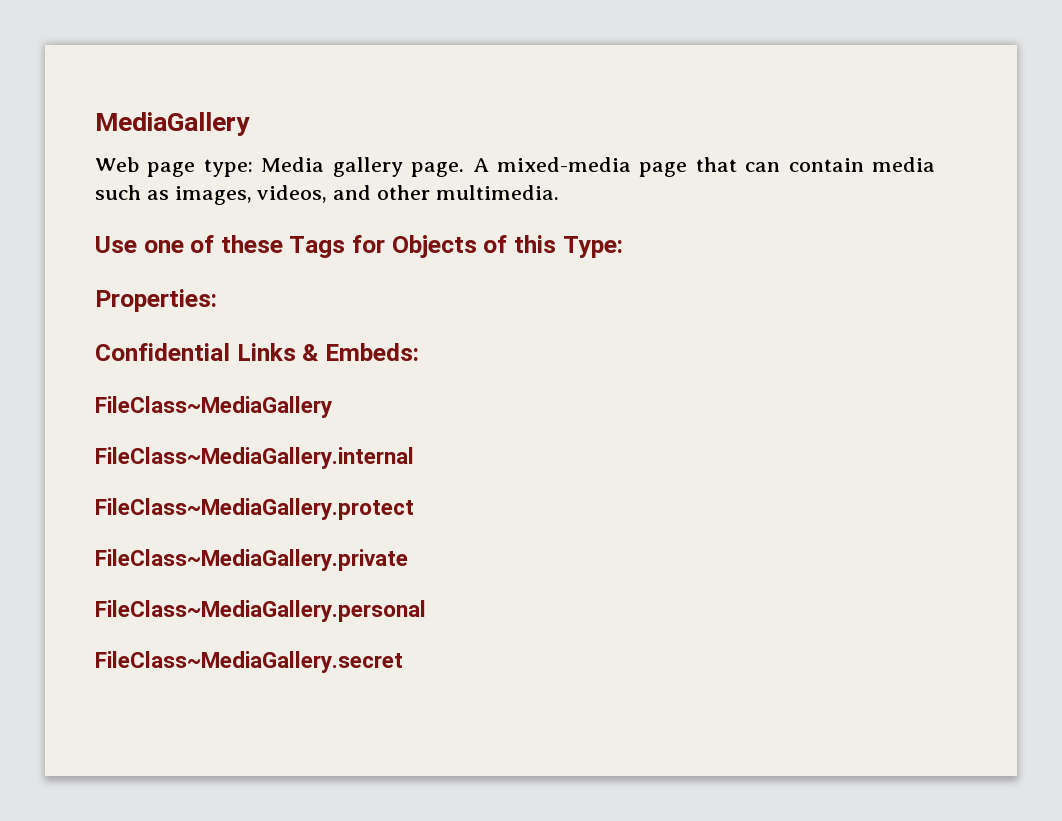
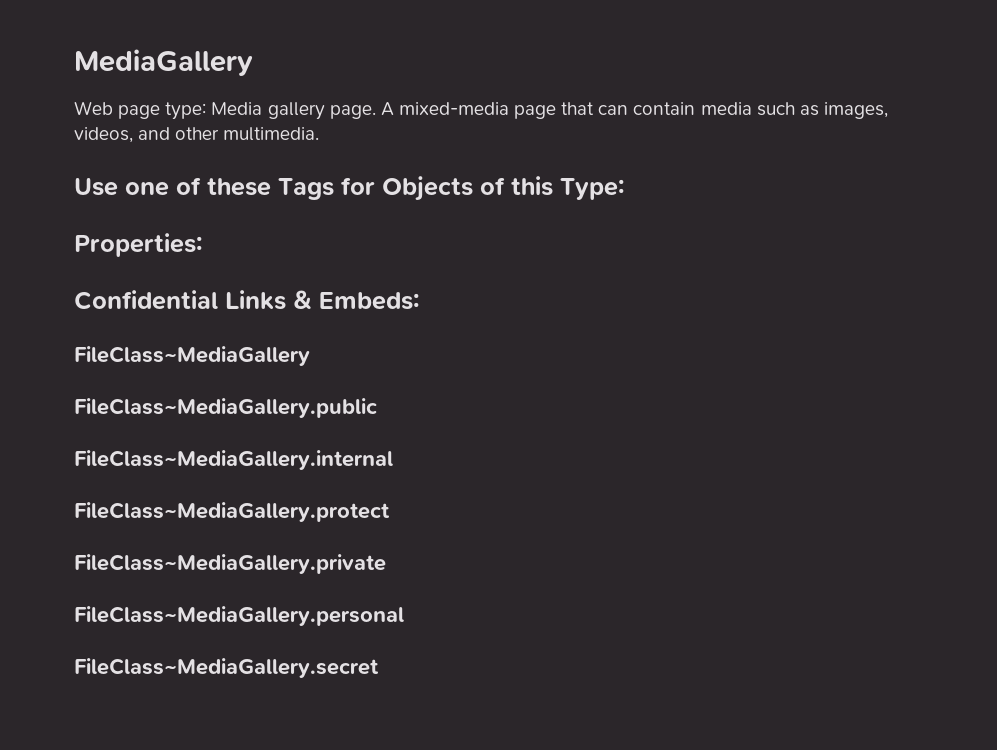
+ FileClass~MediaGallery.public

